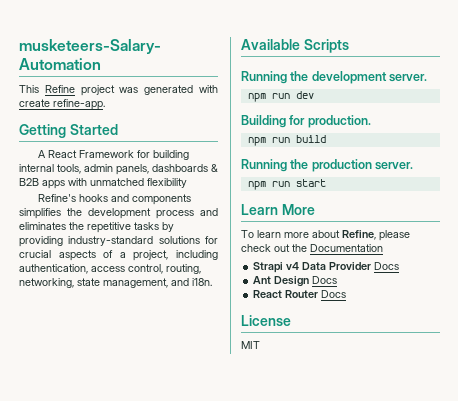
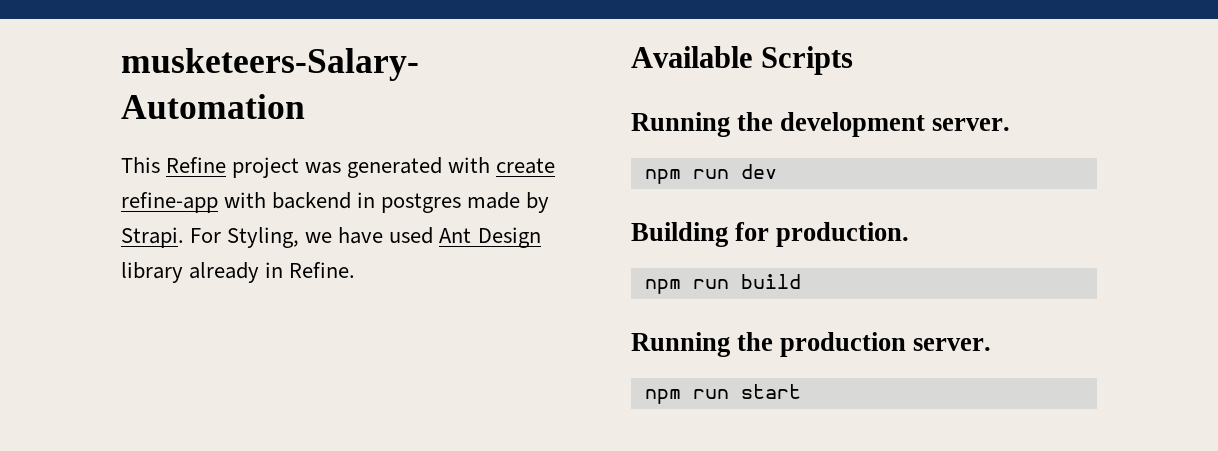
- This Refine project was generated with create refine-app.
- Getting Started
- A React Framework for building internal tools, admin panels, dashboards & B2B apps with unmatched flexibility
- Refine's hooks and components simplifies the development process and eliminates the repetitive tasks by providing industry-standard solutions for crucial aspects of a project, including authentication, access control, routing, networking, state management, and i18n.
+ This Refine project was generated with create refine-app with backend in postgres made by Strapi. For Styling, we have used Ant Design library already in Refine.
- Learn More
- To learn more about Refine, please check out the Documentation
- Strapi v4 Data Provider Docs
- Ant Design Docs
- React Router Docs
- License
- MIT

